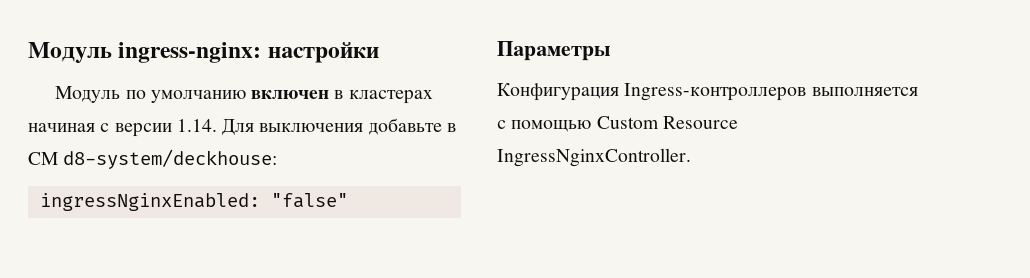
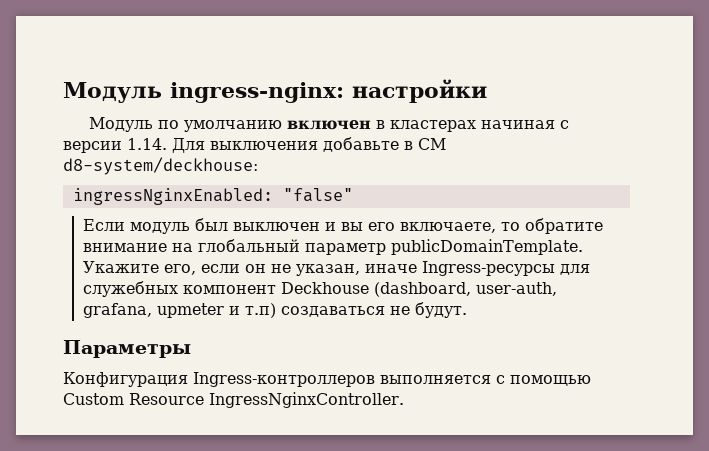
+ Если модуль был выключен и вы его включаете, то обратите внимание на глобальный параметр publicDomainTemplate. Укажите его, если он не указан, иначе Ingress-ресурсы для служебных компонент Deckhouse (dashboard, user-auth, grafana, upmeter и т.п) создаваться не будут.

